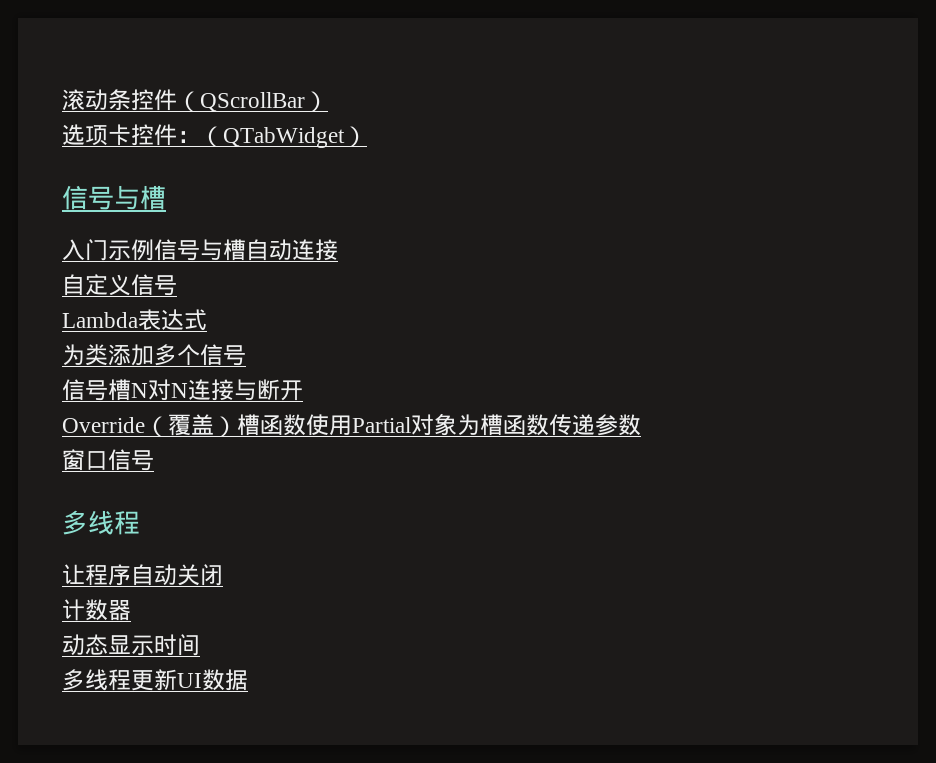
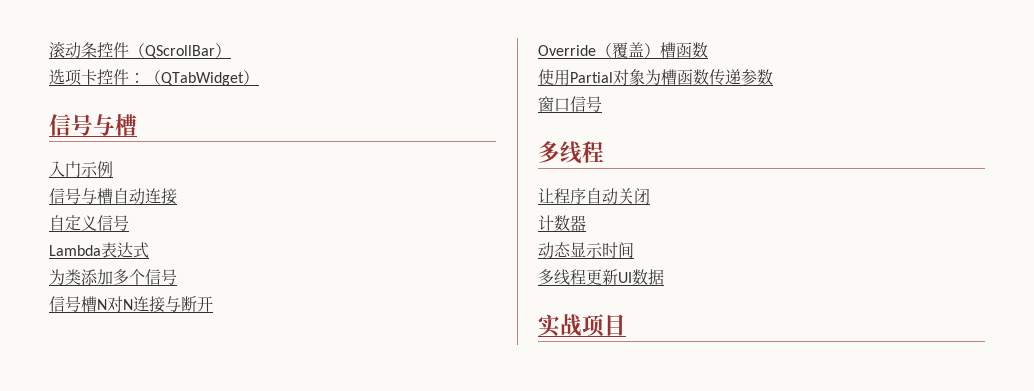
- 入门示例信号与槽自动连接
+ 入门示例
+ 信号与槽自动连接
- Override（覆盖）槽函数使用Partial对象为槽函数传递参数
+ Override（覆盖）槽函数
+ 使用Partial对象为槽函数传递参数
+ 实战项目

